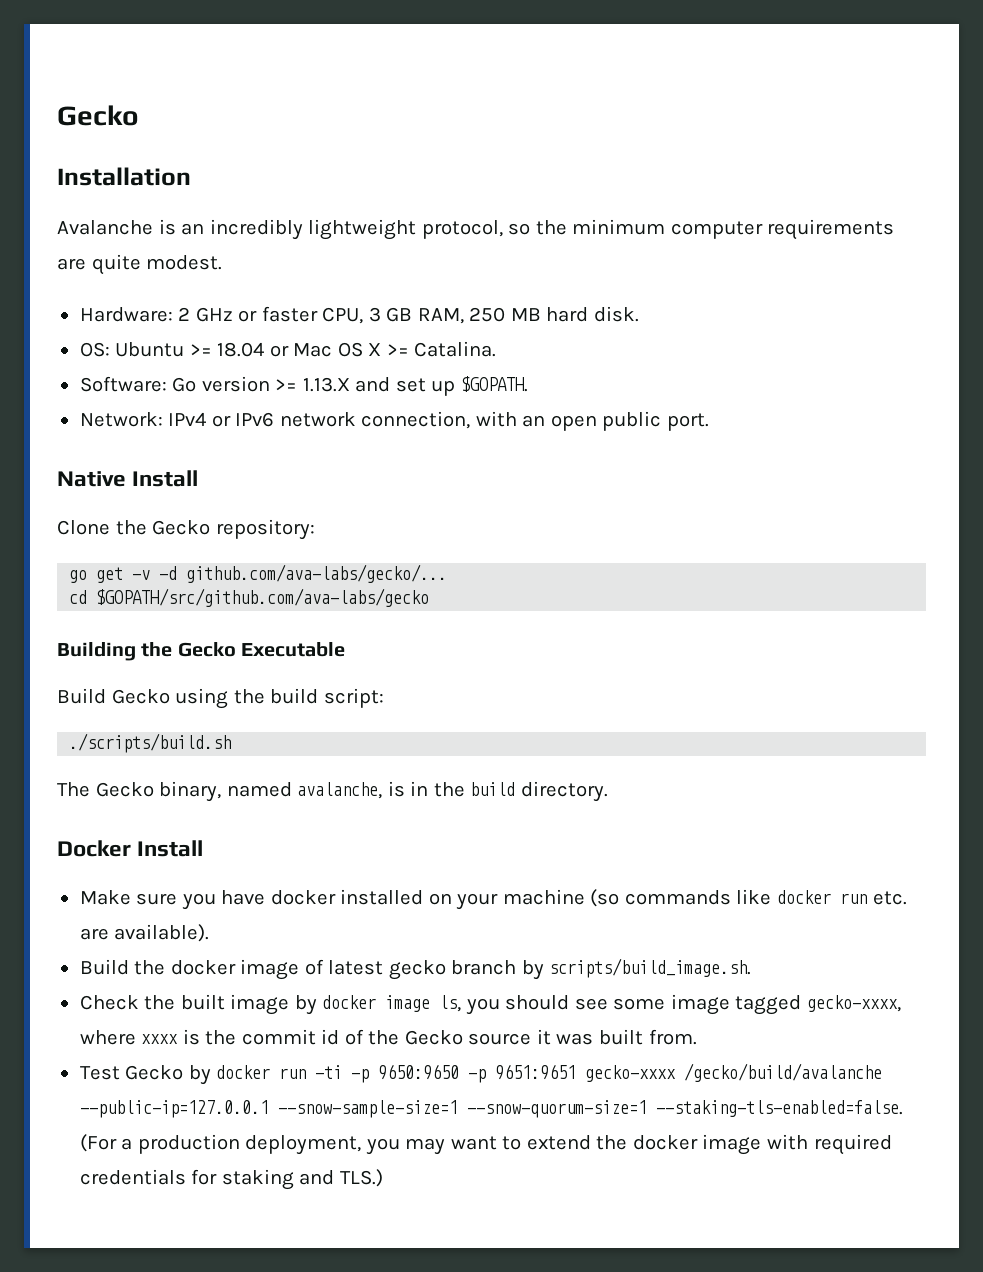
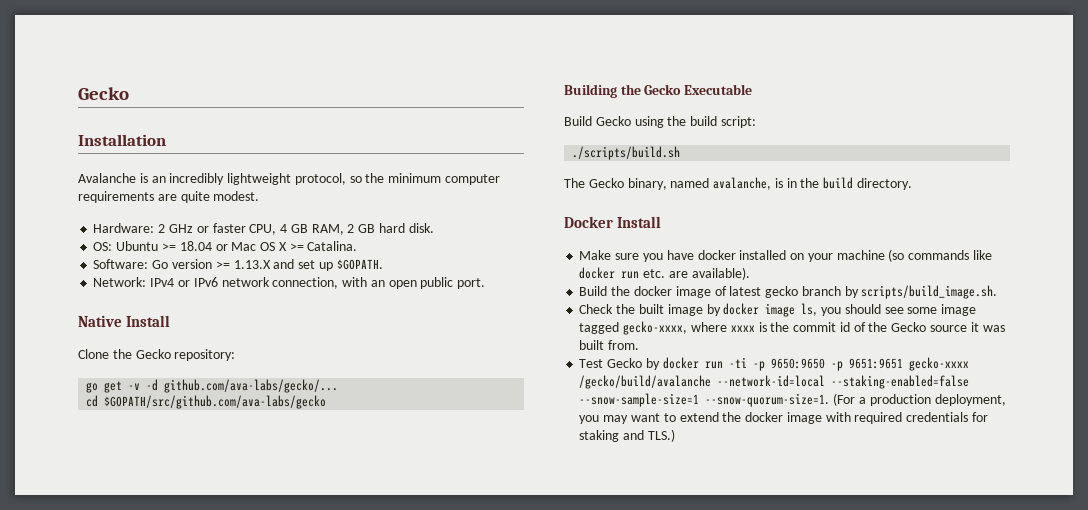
- Hardware: 2 GHz or faster CPU, 3 GB RAM, 250 MB hard disk.
+ Hardware: 2 GHz or faster CPU, 4 GB RAM, 2 GB hard disk.
- Test Gecko by docker run -ti -p 9650:9650 -p 9651:9651 gecko-xxxx /gecko/build/avalanche --public-ip=127.0.0.1 --snow-sample-size=1 --snow-quorum-size=1 --staking-tls-enabled=false.
+ Test Gecko by docker run -ti -p 9650:9650 -p 9651:9651 gecko-xxxx /gecko/build/avalanche --network-id=local --staking-enabled=false --snow-sample-size=1 --snow-quorum-size=1.

